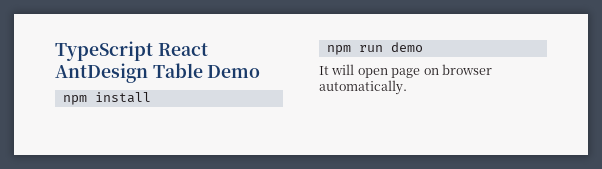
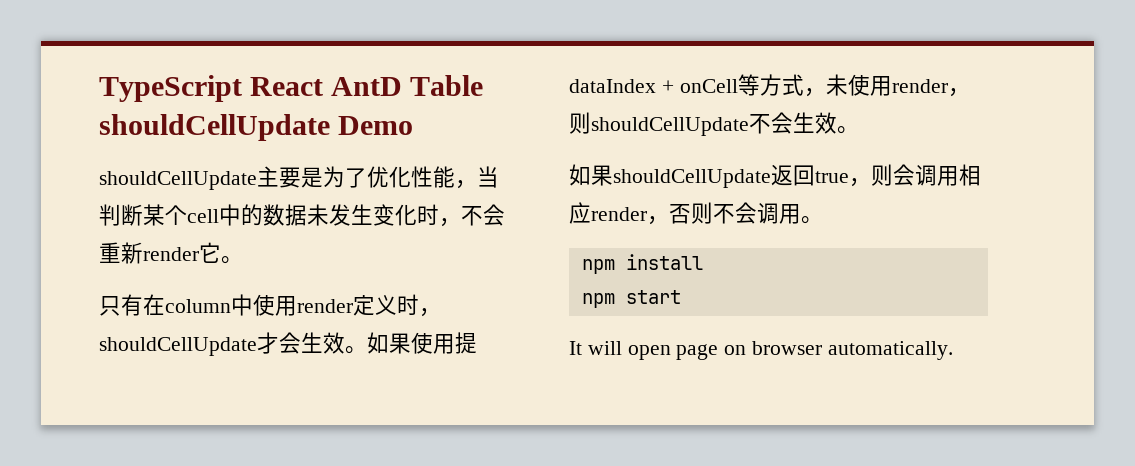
- TypeScript React AntDesign Table Demo
+ TypeScript React AntD Table shouldCellUpdate Demo
+ shouldCellUpdate主要是为了优化性能，当判断某个cell中的数据未发生变化时，不会重新render它。
+ 只有在column中使用render定义时，shouldCellUpdate才会生效。如果使用提dataIndex + onCell等方式，未使用render，则shouldCellUpdate不会生效。
+ 如果shouldCellUpdate返回true，则会调用相应render，否则不会调用。
- npm run demo
+ npm start

